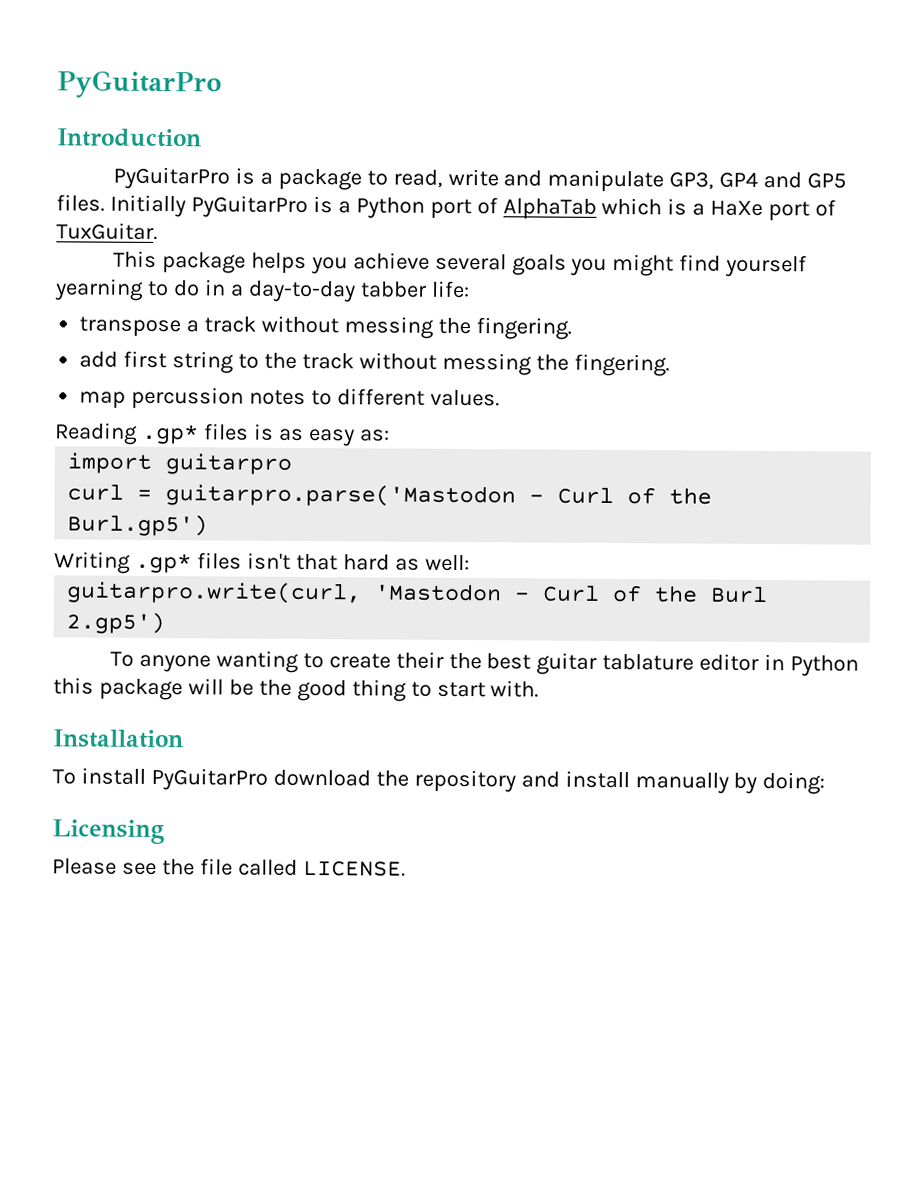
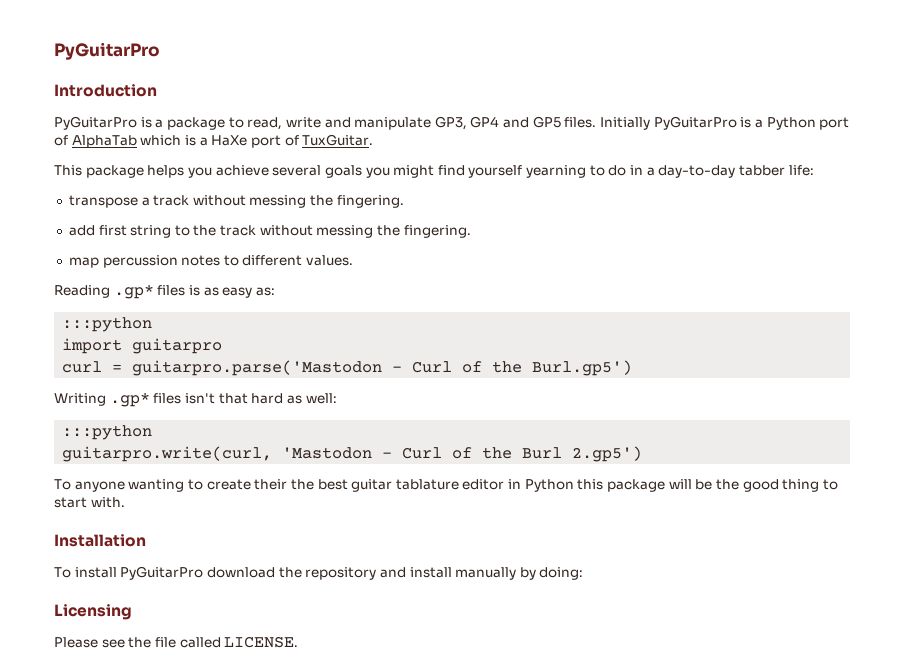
  Reading .gp* files is as easy as:
+ :::python
  Writing .gp* files isn't that hard as well:
+ :::python

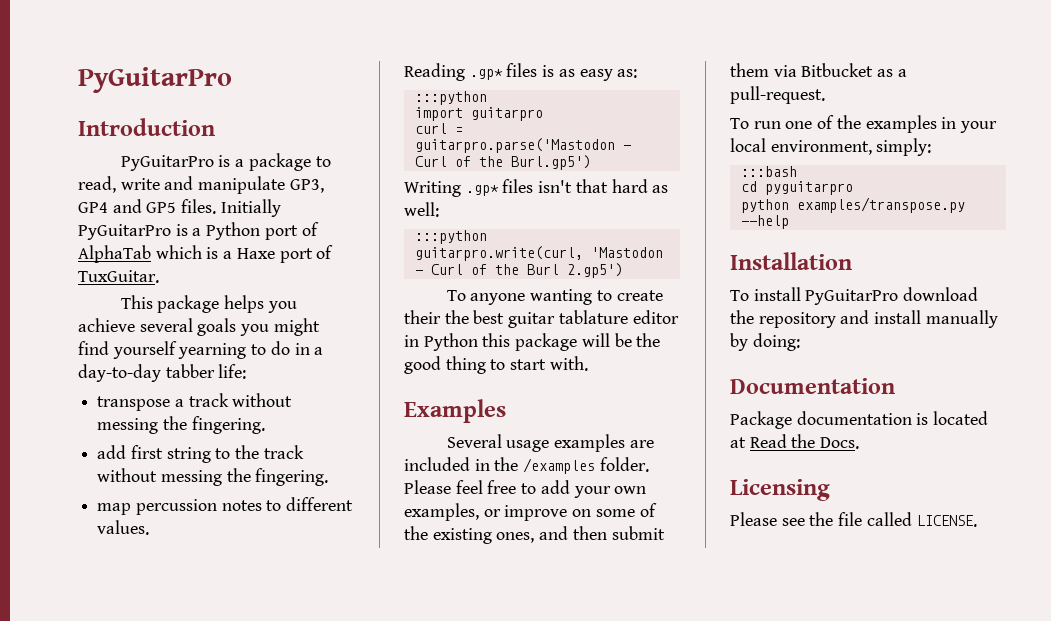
- Initially PyGuitarPro is a Python port of AlphaTab which is a HaXe port of TuxGuitar.
+ Initially PyGuitarPro is a Python port of AlphaTab which is a Haxe port of TuxGuitar.
+ Examples
+ Several usage examples are included in the /examples folder. Please feel free to add your own examples, or improve on some of the existing ones, and then submit them via Bitbucket as a pull-request.
+ To run one of the examples in your local environment, simply:
+ :::bash
+ cd pyguitarpro
+ python examples/transpose.py --help
+ Documentation
+ Package documentation is located at Read the Docs.

